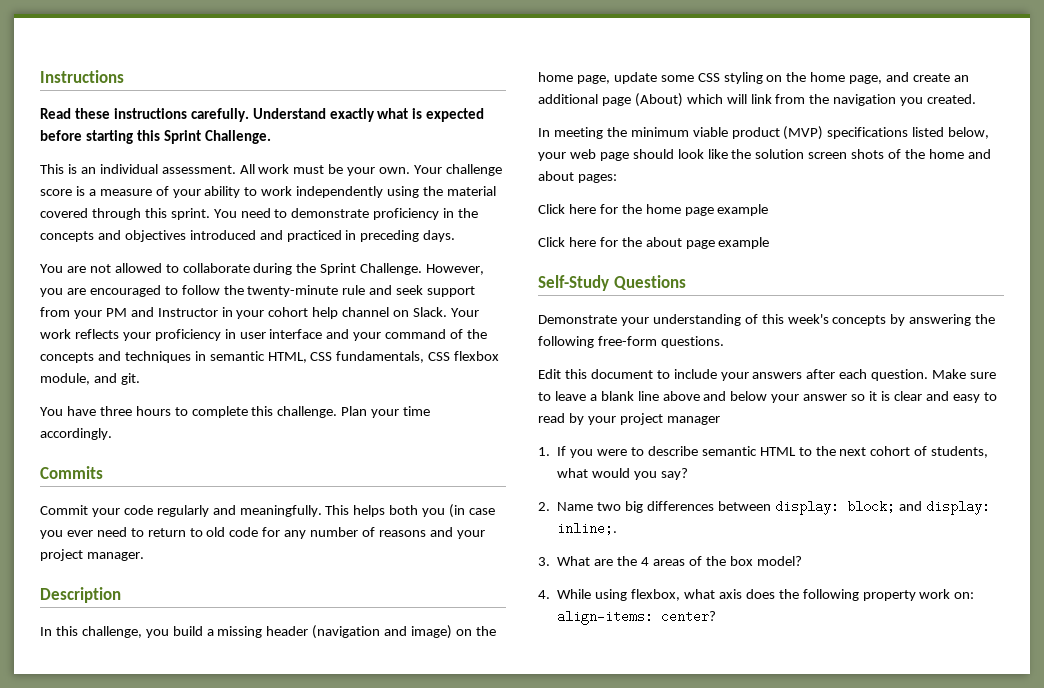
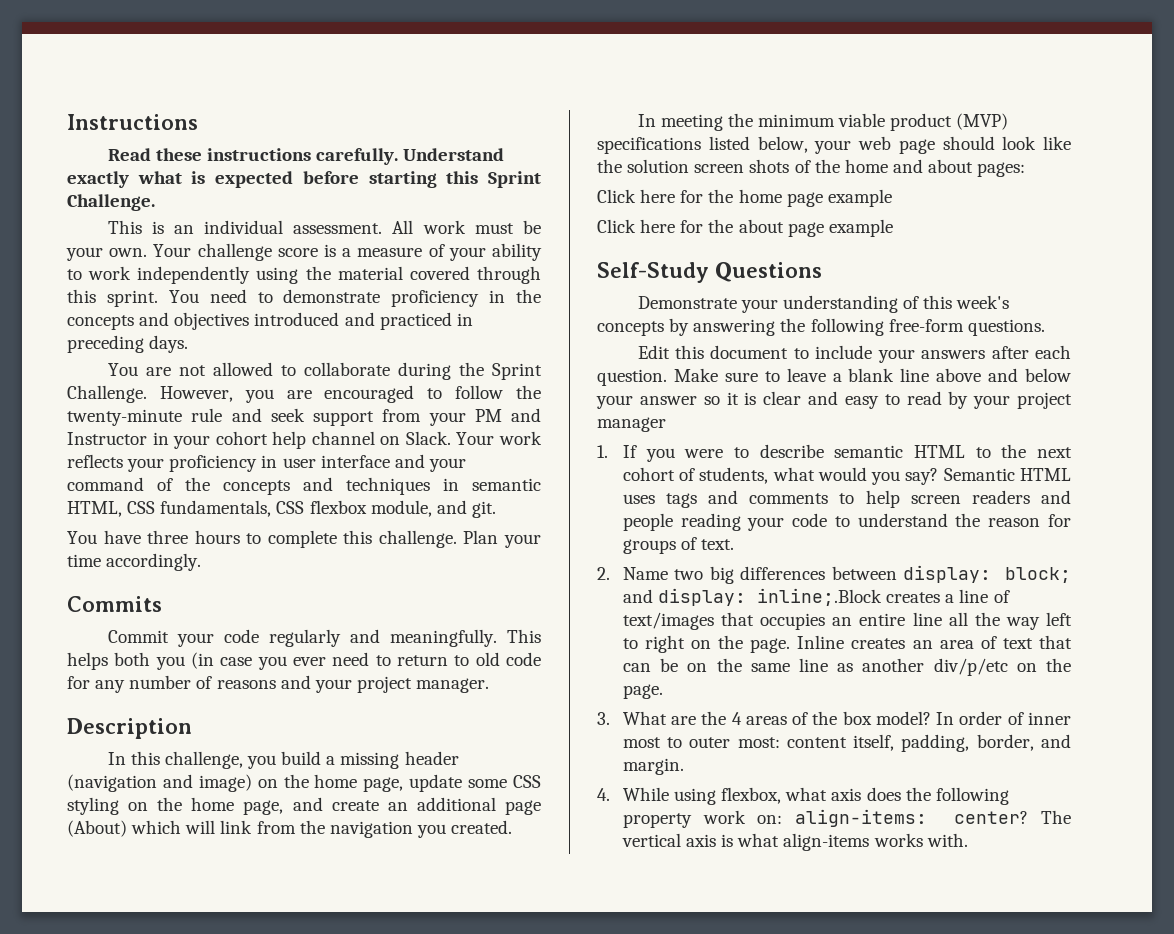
+ Semantic HTML uses tags and comments to help screen readers and people reading your code to understand the reason for groups of text.
- 2. Name two big differences between display: block; and display: inline;.
+ 2. Name two big differences between display: block; and display: inline;.Block creates a line of text/images that occupies an entire line all the way left to right on the page. Inline creates an area of text that can be on the same line as another div/p/etc on the page.
+ In order of inner most to outer most: content itself, padding, border, and margin.
+ The vertical axis is what align-items works with.

